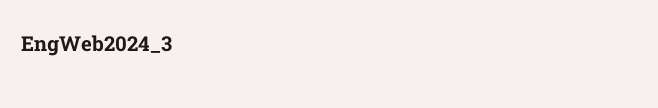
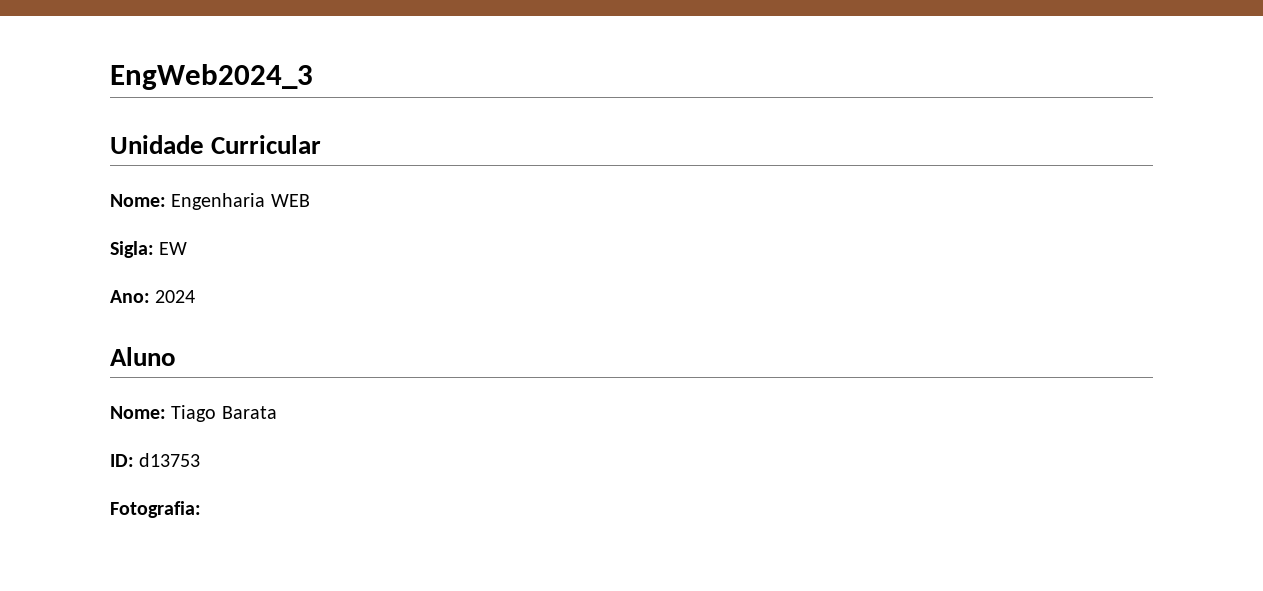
+ Unidade Curricular
+ Nome: Engenharia WEB
+ Sigla: EW
+ Ano: 2024
+ Aluno
+ Nome: Tiago Barata
+ ID: d13753
+ Fotografia:

